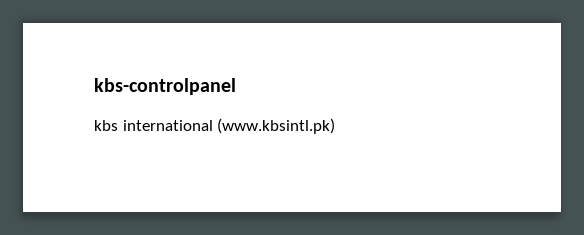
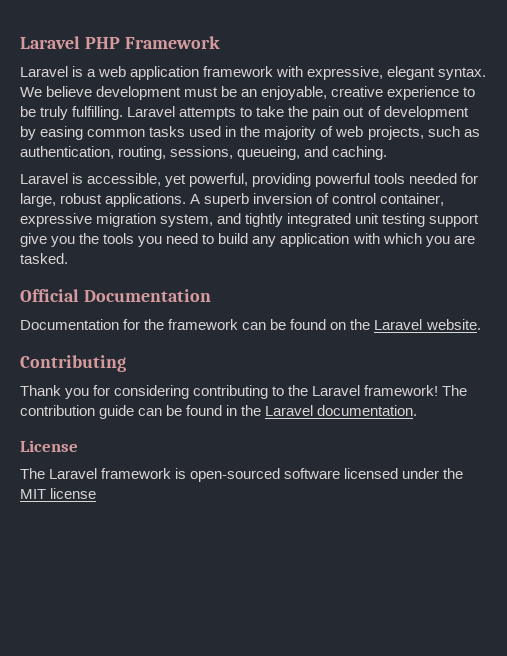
- kbs-controlpanel
- kbs international (www.kbsintl.pk)
+ Laravel PHP Framework
+ Laravel is a web application framework with expressive, elegant syntax. We believe development must be an enjoyable, creative experience to be truly fulfilling. Laravel attempts to take the pain out of development by easing common tasks used in the majority of web projects, such as authentication, routing, sessions, queueing, and caching.
+ Laravel is accessible, yet powerful, providing powerful tools needed for large, robust applications. A superb inversion of control container, expressive migration system, and tightly integrated unit testing support give you the tools you need to build any application with which you are tasked.
+ Official Documentation
+ Documentation for the framework can be found on the Laravel website.
+ Contributing
+ Thank you for considering contributing to the Laravel framework! The contribution guide can be found in the Laravel documentation.
+ License
+ The Laravel framework is open-sourced software licensed under the MIT license

